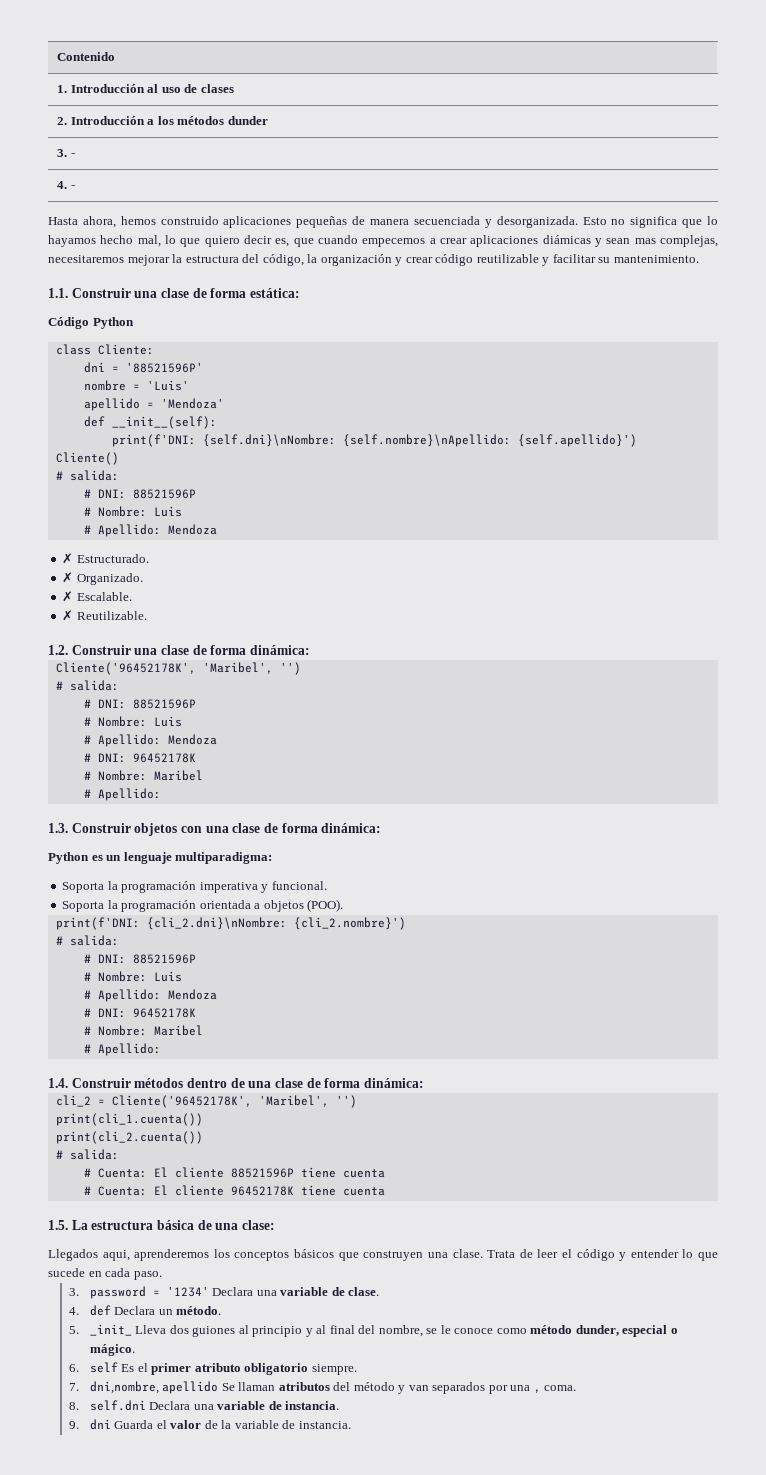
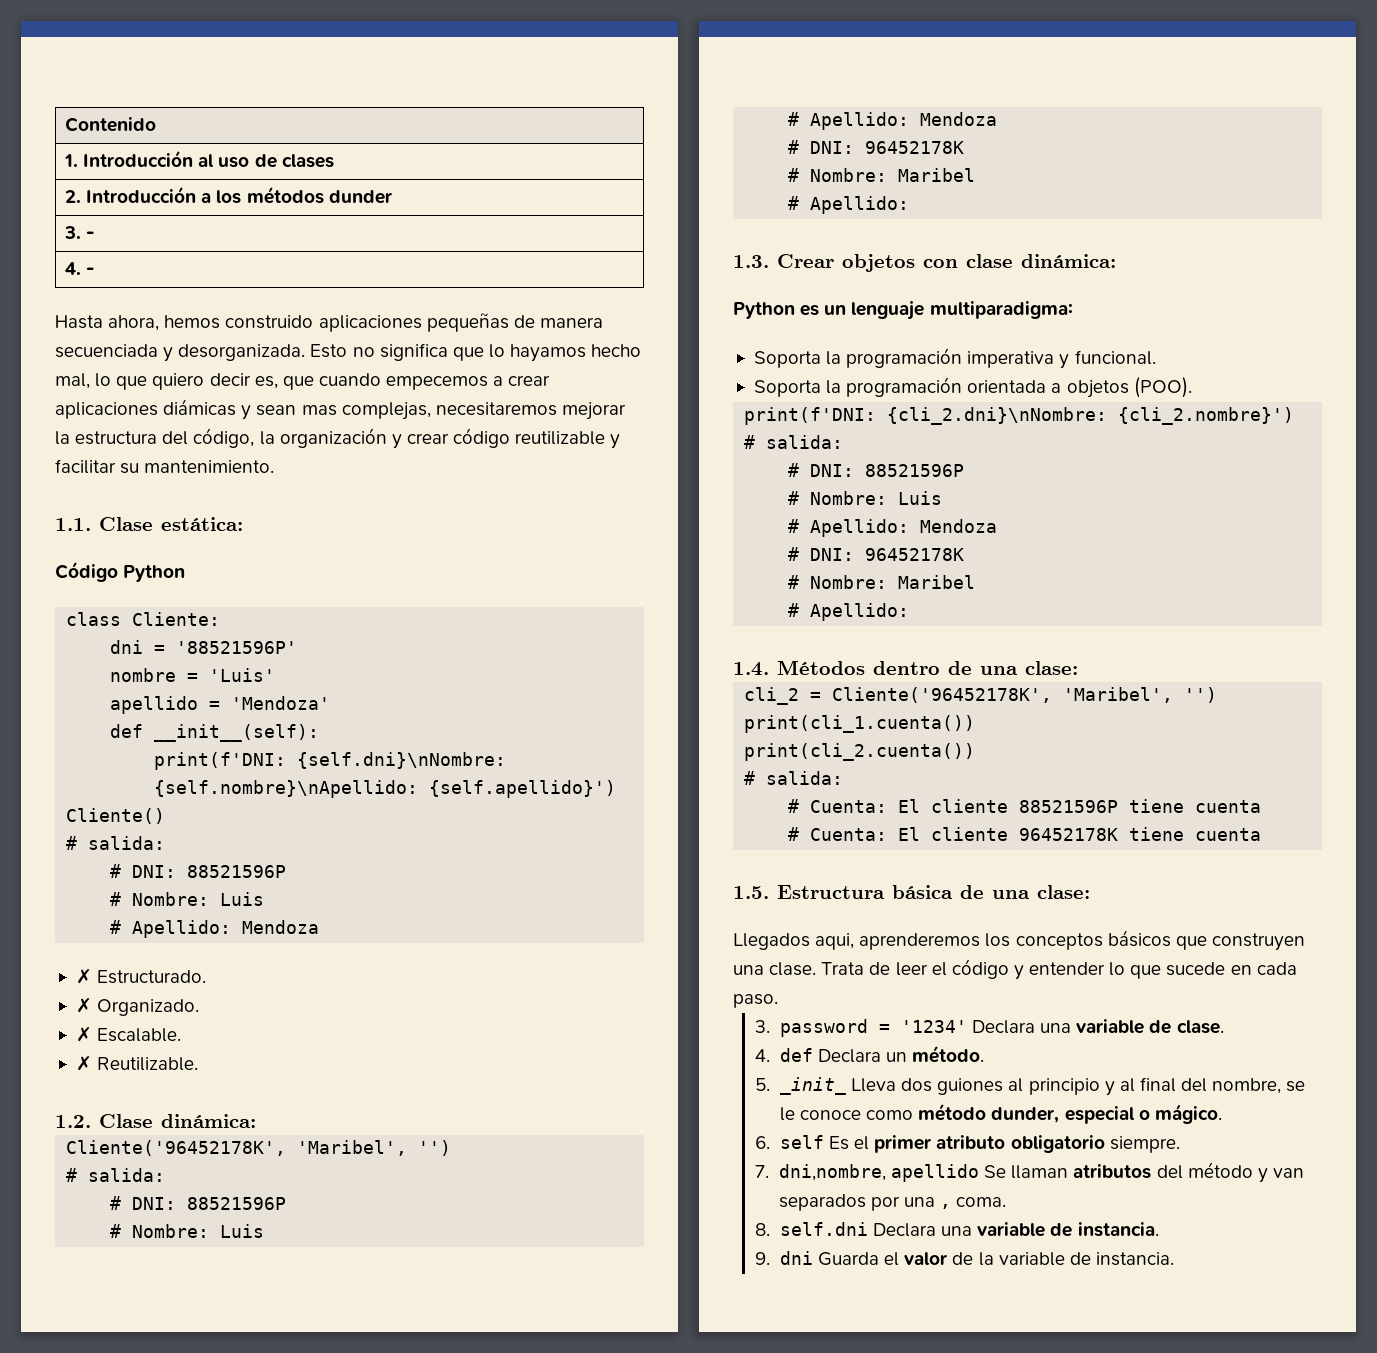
- 1.1. Construir una clase de forma estática:
+ 1.1. Clase estática:
- 1.2. Construir una clase de forma dinámica:
+ 1.2. Clase dinámica:
- 1.3. Construir objetos con una clase de forma dinámica:
+ 1.3. Crear objetos con clase dinámica:
- 1.4. Construir métodos dentro de una clase de forma dinámica:
+ 1.4. Métodos dentro de una clase:
- 1.5. La estructura básica de una clase:
+ 1.5. Estructura básica de una clase:

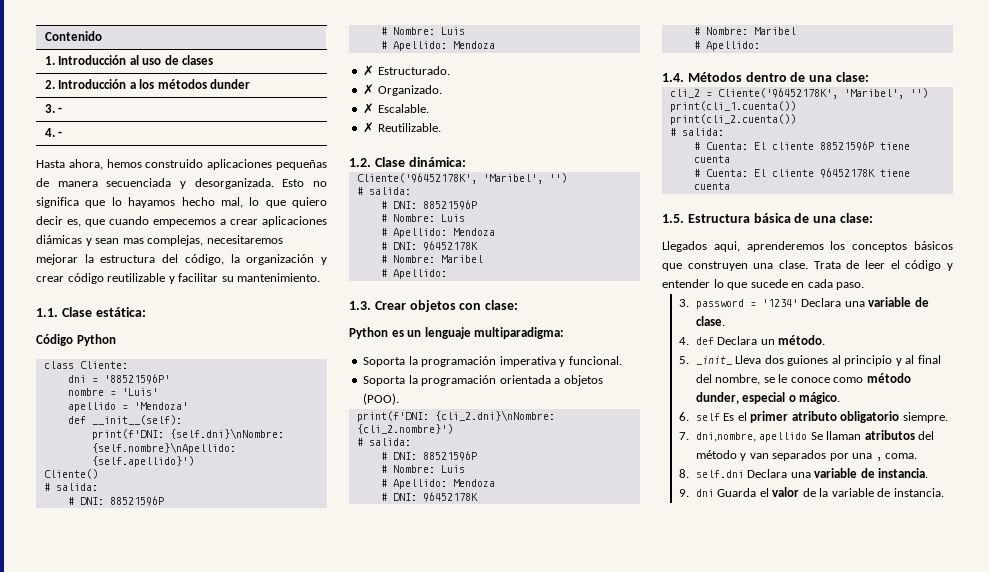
- 1.3. Crear objetos con clase dinámica:
+ 1.3. Crear objetos con clase:

